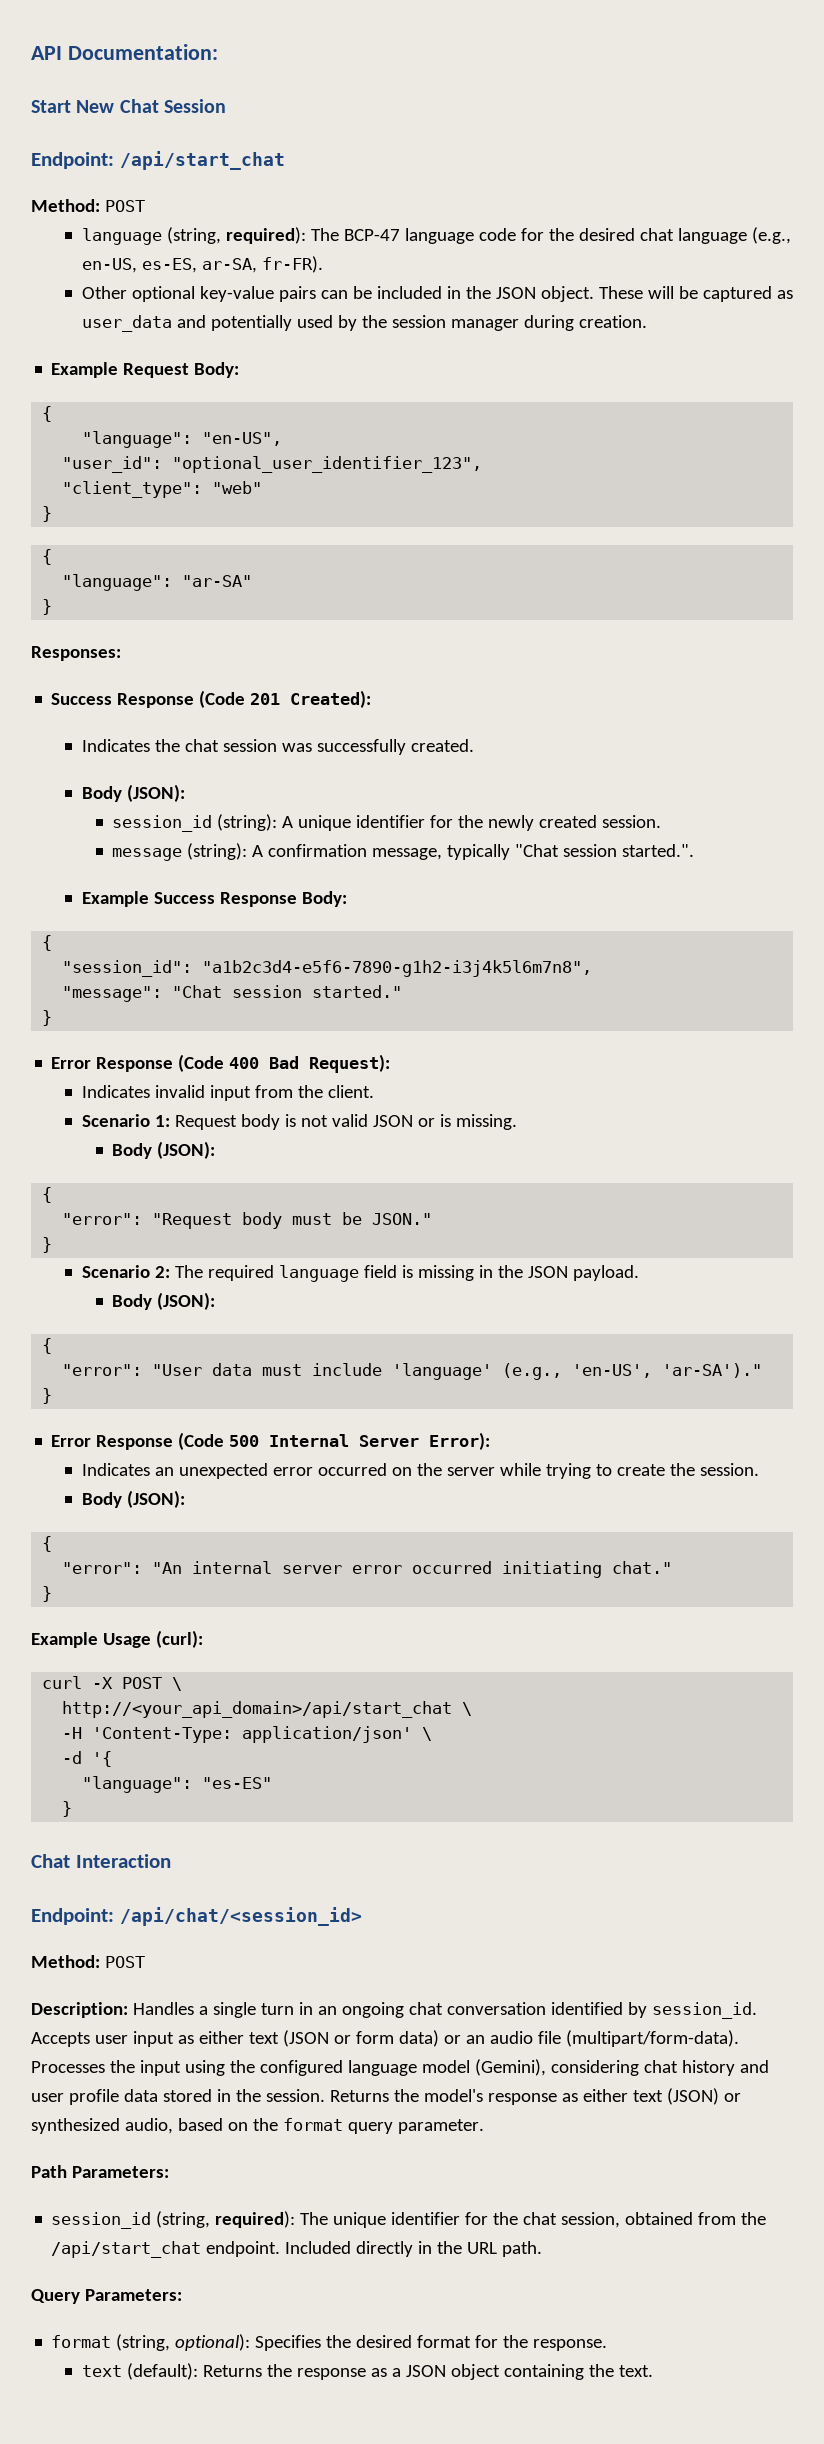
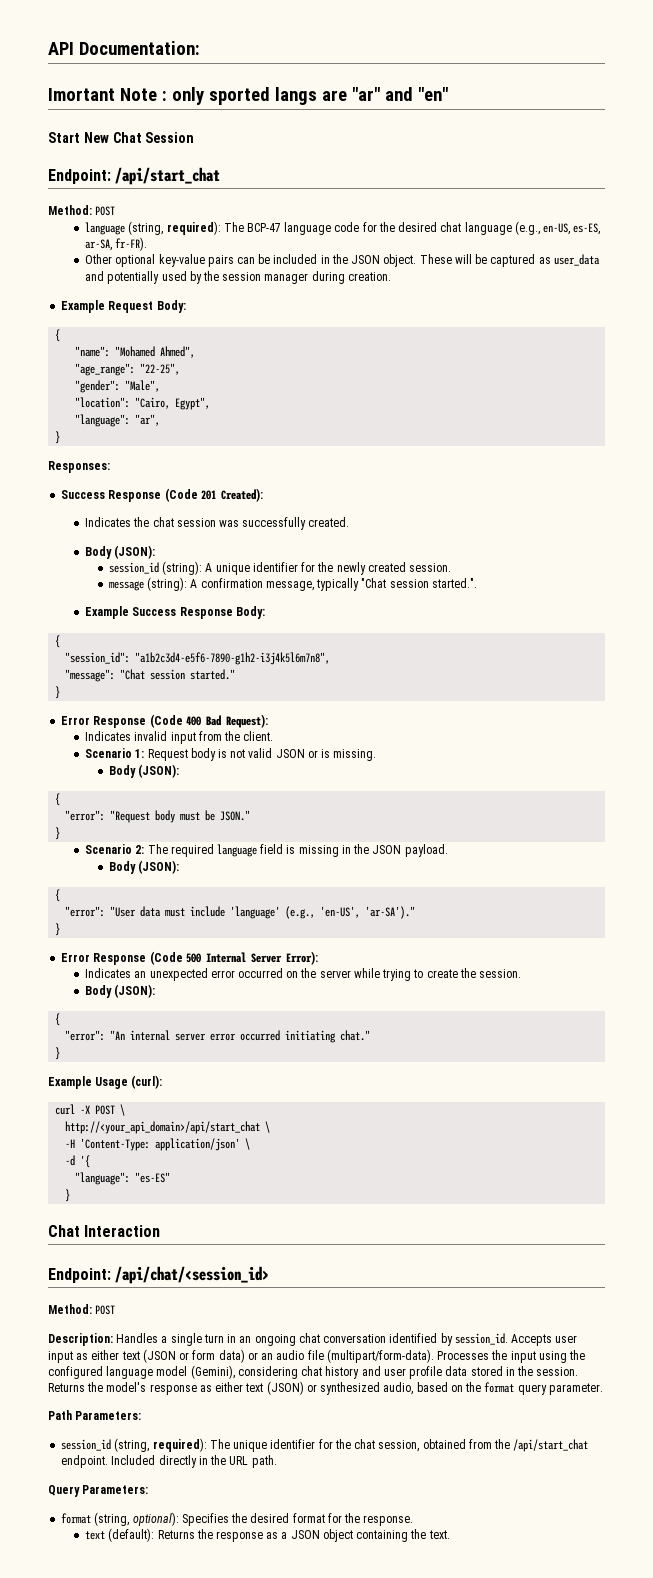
+ Imortant Note : only sported langs are "ar" and "en"
- "language": "en-US",
- "user_id": "optional_user_identifier_123",
- "client_type": "web"
- }
- {
- "language": "ar-SA"
+ "name": "Mohamed Ahmed",
+ "age_range": "22-25",
+ "gender": "Male",
+ "location": "Cairo, Egypt",
+ "language": "ar",

